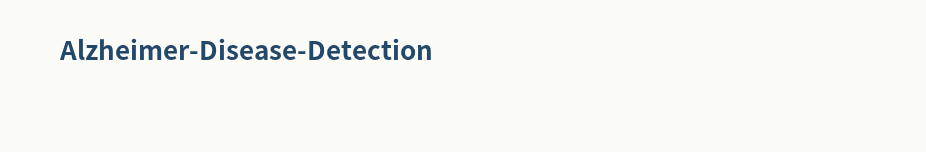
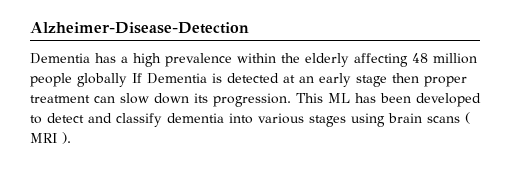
+ Dementia has a high prevalence within the elderly affecting 48 million people globally If Dementia is detected at an early stage then proper treatment can slow down its progression. This ML has been developed to detect and classify dementia into various stages using brain scans ( MRI ).

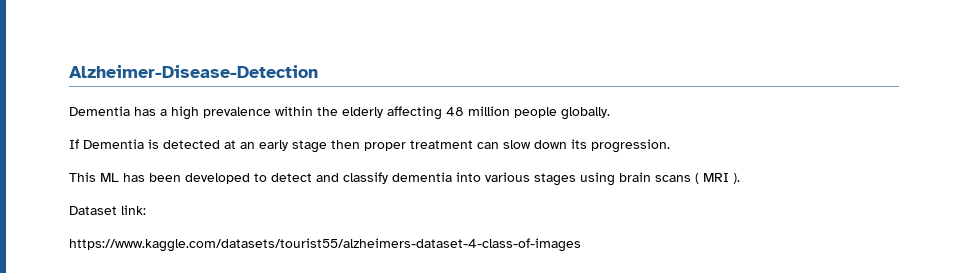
- Dementia has a high prevalence within the elderly affecting 48 million people globally If Dementia is detected at an early stage then proper treatment can slow down its progression. This ML has been developed to detect and classify dementia into various stages using brain scans ( MRI ).
+ Dementia has a high prevalence within the elderly affecting 48 million people globally.
+ If Dementia is detected at an early stage then proper treatment can slow down its progression.
+ This ML has been developed to detect and classify dementia into various stages using brain scans ( MRI ).
+ Dataset link:
+ https://www.kaggle.com/datasets/tourist55/alzheimers-dataset-4-class-of-images

